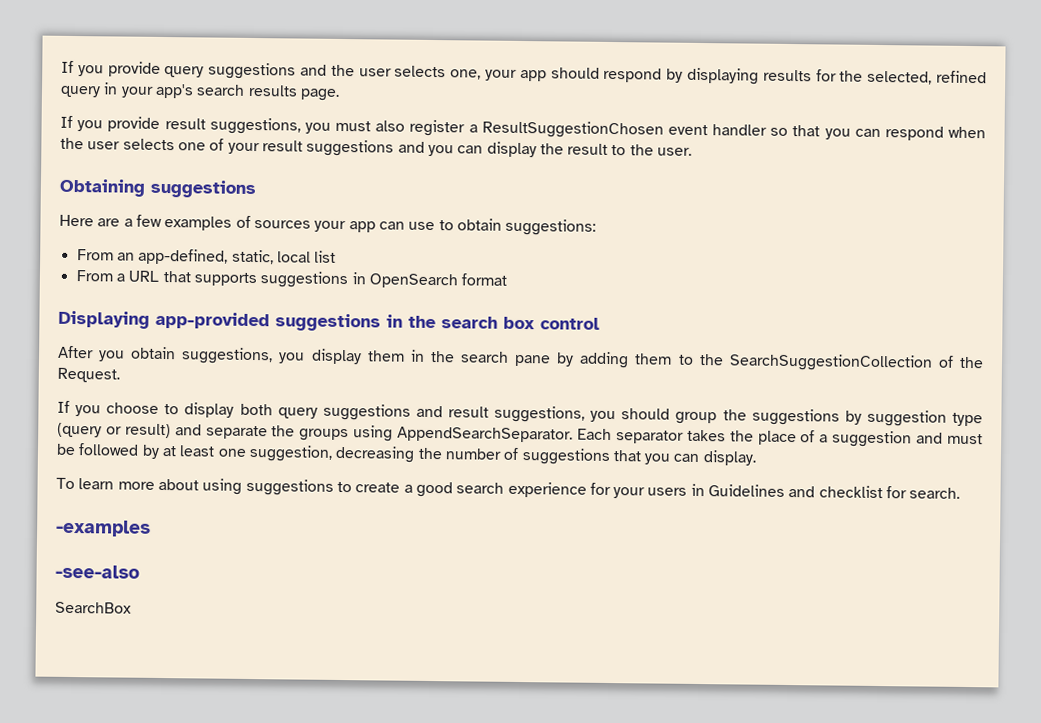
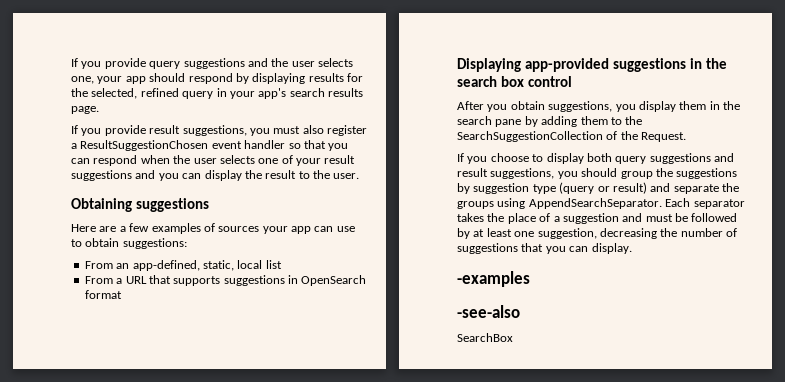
- To learn more about using suggestions to create a good search experience for your users in Guidelines and checklist for search.

